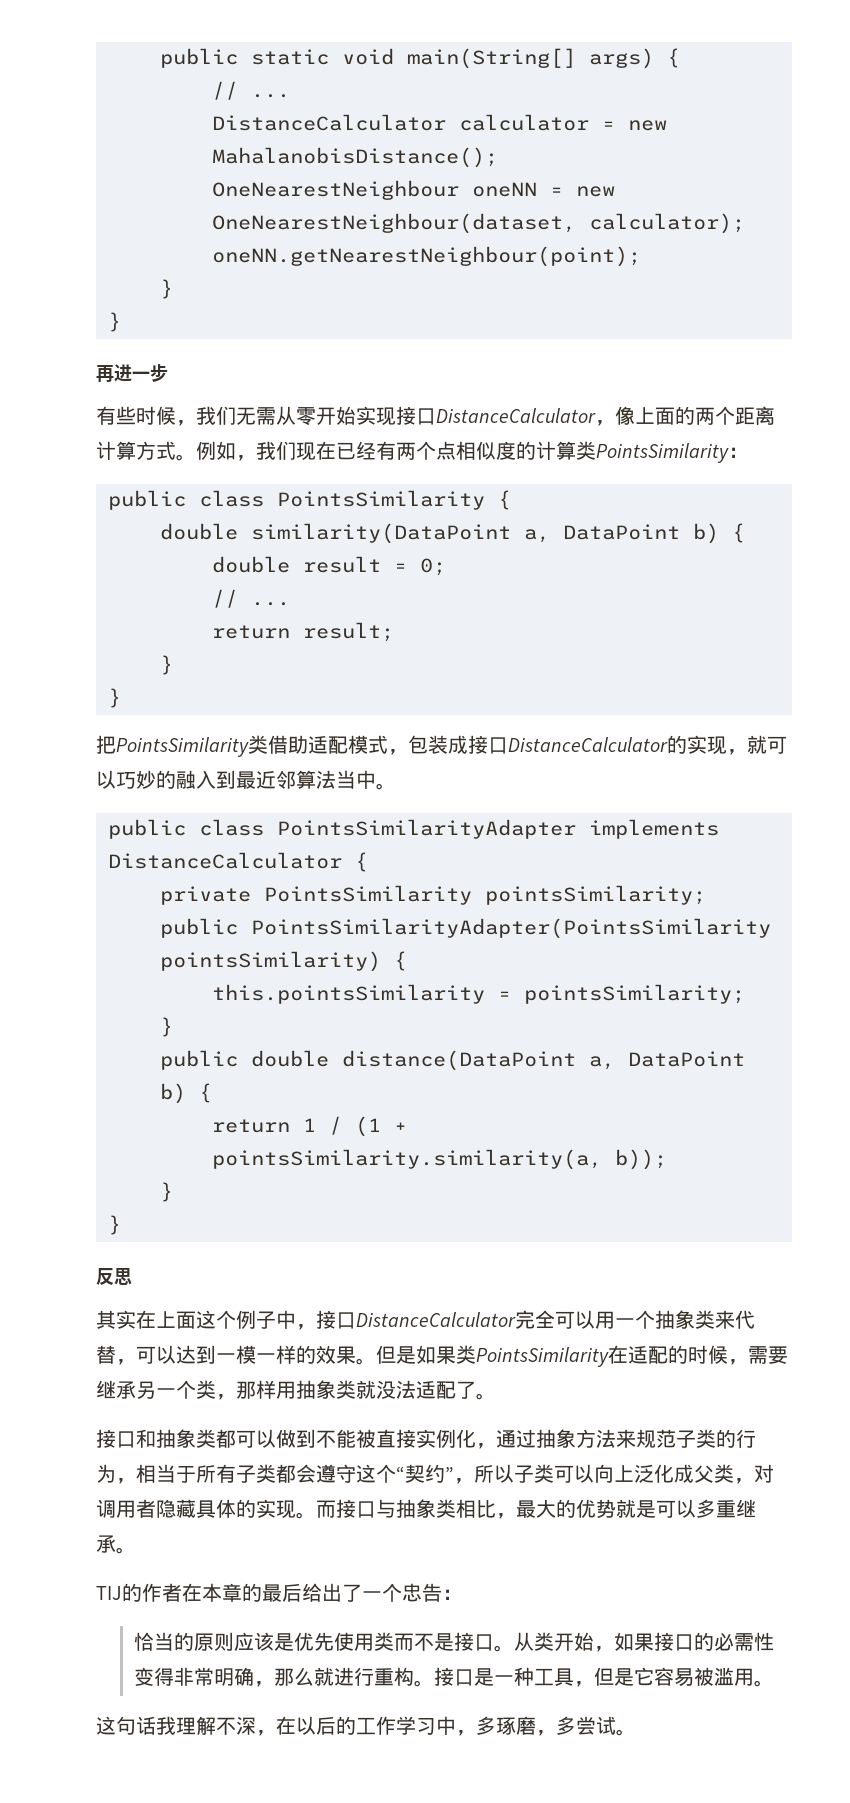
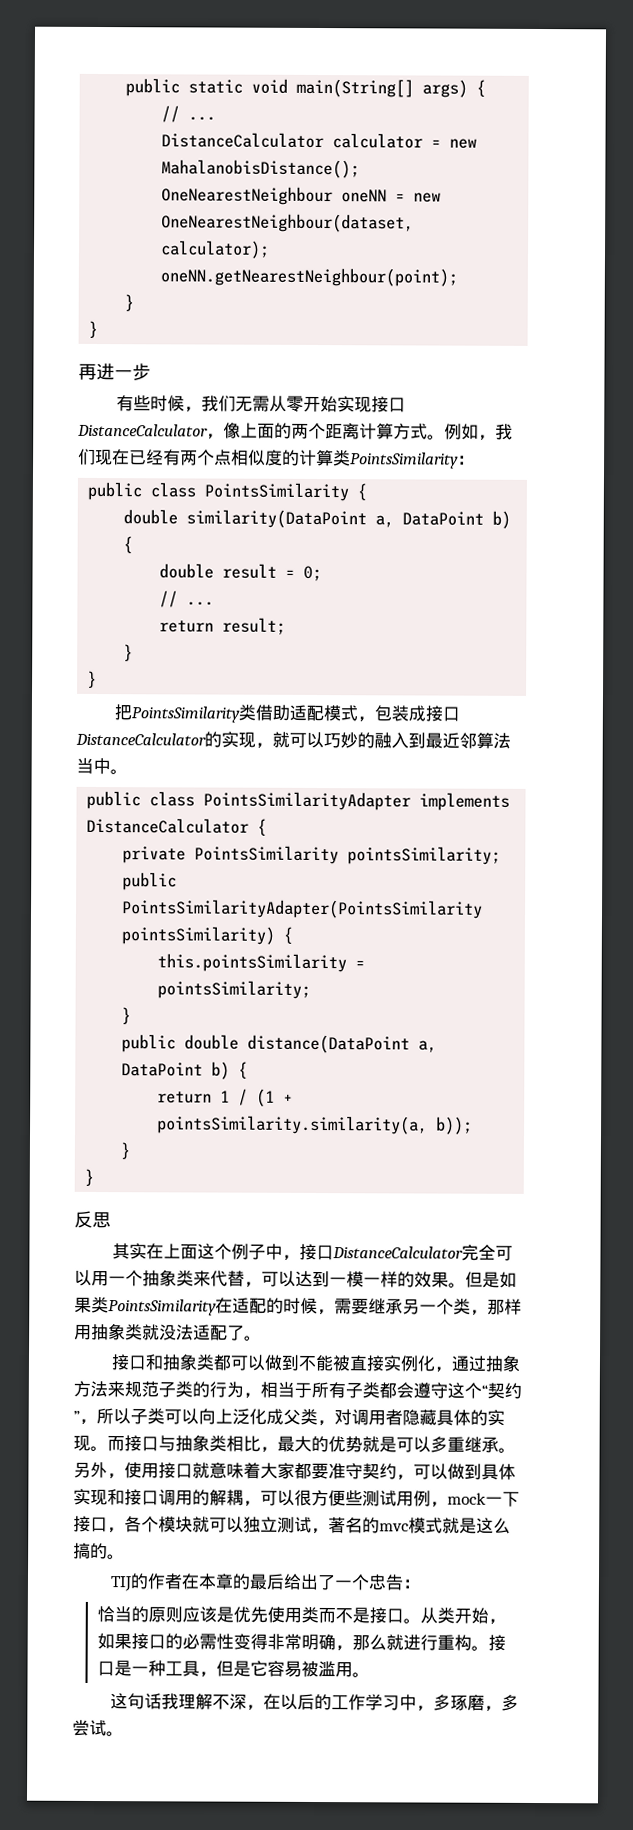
+ 另外，使用接口就意味着大家都要准守契约，可以做到具体实现和接口调用的解耦，可以很方便些测试用例，mock一下接口，各个模块就可以独立测试，著名的mvc模式就是这么搞的。

